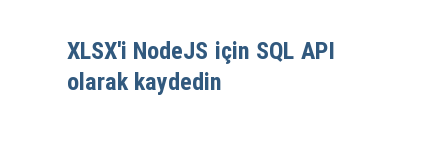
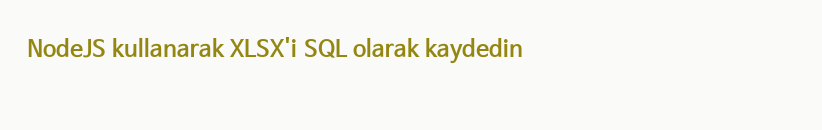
- XLSX'i NodeJS için SQL API olarak kaydedin
+ NodeJS kullanarak XLSX'i SQL olarak kaydedin

